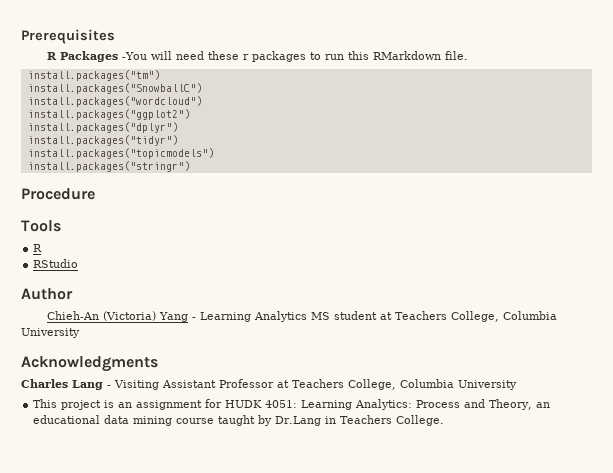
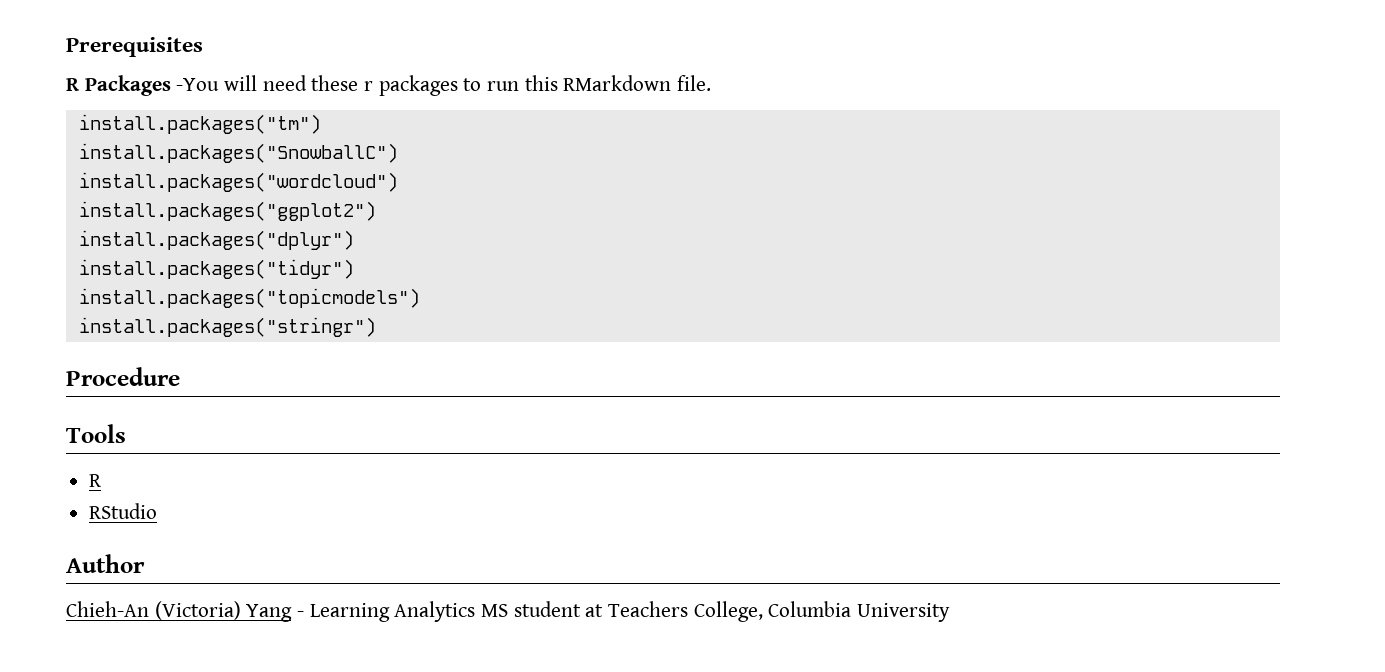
- Acknowledgments
- Charles Lang - Visiting Assistant Professor at Teachers College, Columbia University
- This project is an assignment for HUDK 4051: Learning Analytics: Process and Theory, an educational data mining course taught by Dr.Lang in Teachers College.

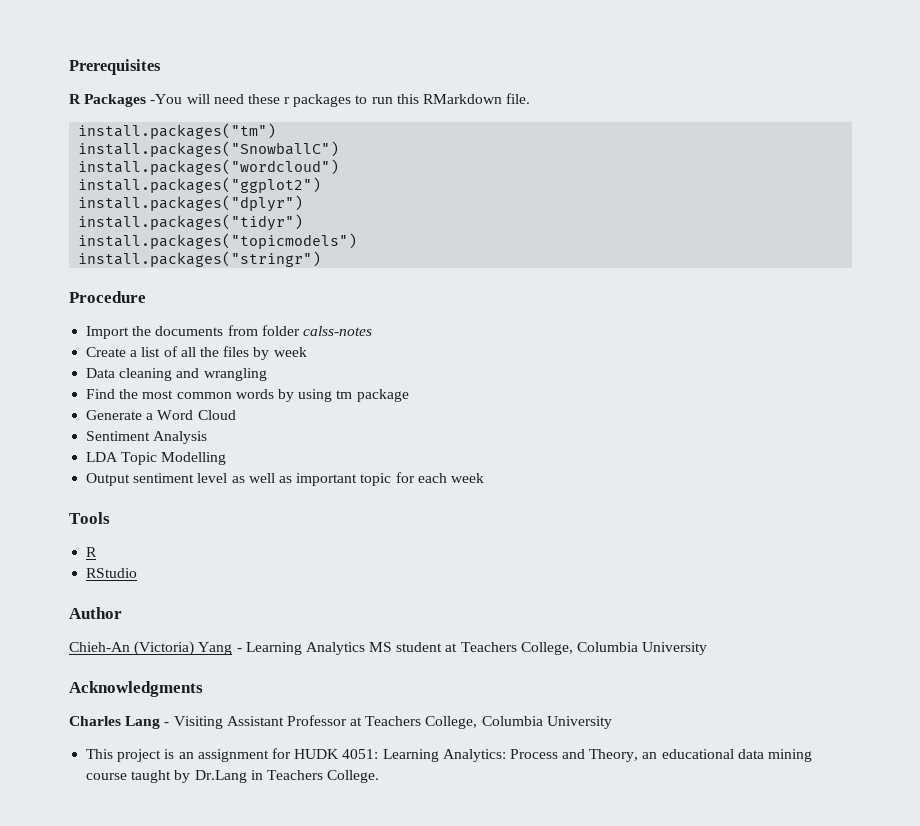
+ Import the documents from folder calss-notes
+ Create a list of all the files by week
+ Data cleaning and wrangling
+ Find the most common words by using tm package
+ Generate a Word Cloud
+ Sentiment Analysis
+ LDA Topic Modelling
+ Output sentiment level as well as important topic for each week
+ Acknowledgments
+ Charles Lang - Visiting Assistant Professor at Teachers College, Columbia University
+ This project is an assignment for HUDK 4051: Learning Analytics: Process and Theory, an educational data mining course taught by Dr.Lang in Teachers College.

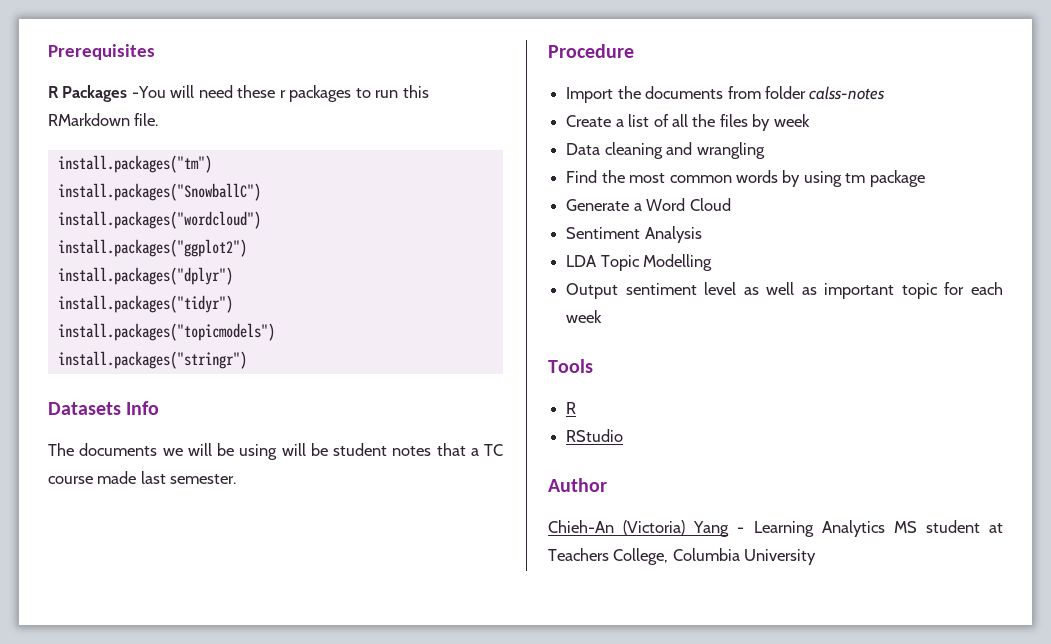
+ Datasets Info
+ The documents we will be using will be student notes that a TC course made last semester.
- Acknowledgments
- Charles Lang - Visiting Assistant Professor at Teachers College, Columbia University
- This project is an assignment for HUDK 4051: Learning Analytics: Process and Theory, an educational data mining course taught by Dr.Lang in Teachers College.

